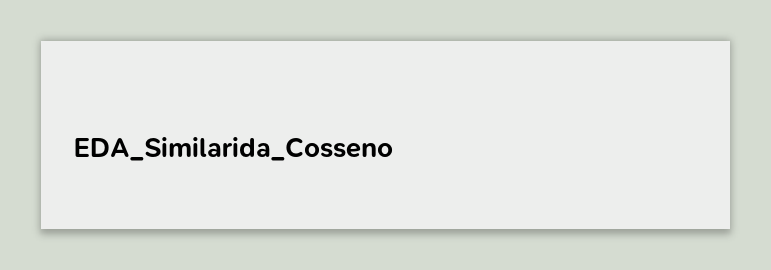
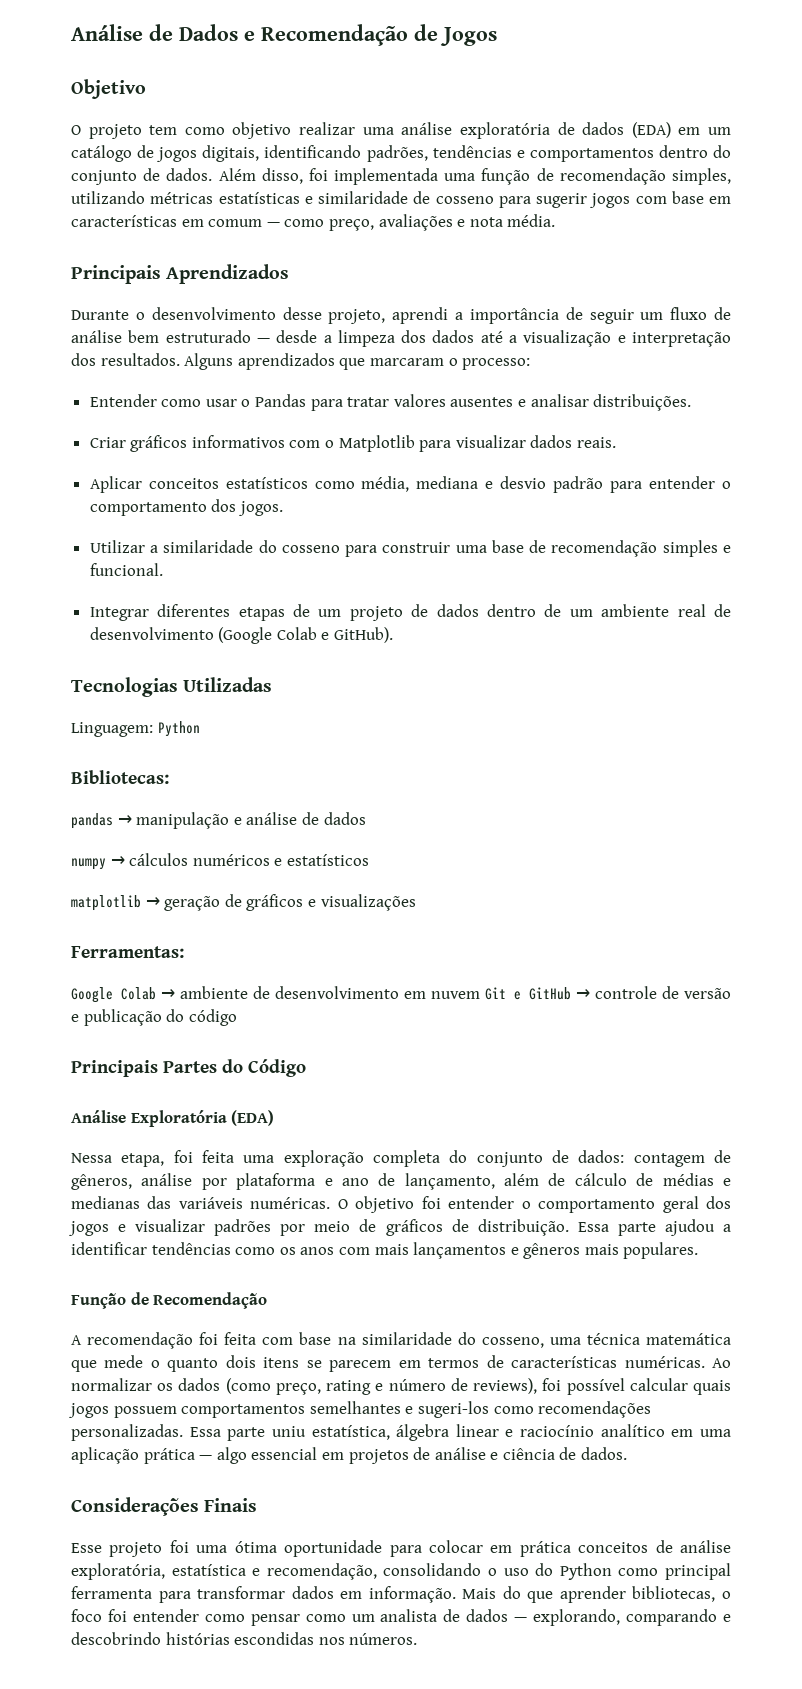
- EDA_Similarida_Cosseno
+ Análise de Dados e Recomendação de Jogos
+ Objetivo
+ O projeto tem como objetivo realizar uma análise exploratória de dados (EDA) em um catálogo de jogos digitais, identificando padrões, tendências e comportamentos dentro do conjunto de dados. Além disso, foi implementada uma função de recomendação simples, utilizando métricas estatísticas e similaridade de cosseno para sugerir jogos com base em características em comum — como preço, avaliações e nota média.
+ Principais Aprendizados
+ Durante o desenvolvimento desse projeto, aprendi a importância de seguir um fluxo de análise bem estruturado — desde a limpeza dos dados até a visualização e interpretação dos resultados. Alguns aprendizados que marcaram o processo:
+ Entender como usar o Pandas para tratar valores ausentes e analisar distribuições.
+ Criar gráficos informativos com o Matplotlib para visualizar dados reais.
+ Aplicar conceitos estatísticos como média, mediana e desvio padrão para entender o comportamento dos jogos.
+ Utilizar a similaridade do cosseno para construir uma base de recomendação simples e funcional.
+ Integrar diferentes etapas de um projeto de dados dentro de um ambiente real de desenvolvimento (Google Colab e GitHub).
+ Tecnologias Utilizadas
+ Linguagem: Python
+ Bibliotecas:
+ pandas → manipulação e análise de dados
+ numpy → cálculos numéricos e estatísticos
+ matplotlib → geração de gráficos e visualizações
+ Ferramentas:
+ Google Colab → ambiente de desenvolvimento em nuvem Git e GitHub → controle de versão e publicação do código
+ Principais Partes do Código
+ Análise Exploratória (EDA)
+ Nessa etapa, foi feita uma exploração completa do conjunto de dados: contagem de gêneros, análise por plataforma e ano de lançamento, além de cálculo de médias e medianas das variáveis numéricas. O objetivo foi entender o comportamento geral dos jogos e visualizar padrões por meio de gráficos de distribuição. Essa parte ajudou a identificar tendências como os anos com mais lançamentos e gêneros mais populares.
+ Função de Recomendação
+ A recomendação foi feita com base na similaridade do cosseno, uma técnica matemática que mede o quanto dois itens se parecem em termos de características numéricas. Ao normalizar os dados (como preço, rating e número de reviews), foi possível calcular quais jogos possuem comportamentos semelhantes e sugeri-los como recomendações personalizadas. Essa parte uniu estatística, álgebra linear e raciocínio analítico em uma aplicação prática — algo essencial em projetos de análise e ciência de dados.
+ Considerações Finais
+ Esse projeto foi uma ótima oportunidade para colocar em prática conceitos de análise exploratória, estatística e recomendação, consolidando o uso do Python como principal ferramenta para transformar dados em informação. Mais do que aprender bibliotecas, o foco foi entender como pensar como um analista de dados — explorando, comparando e descobrindo histórias escondidas nos números.

